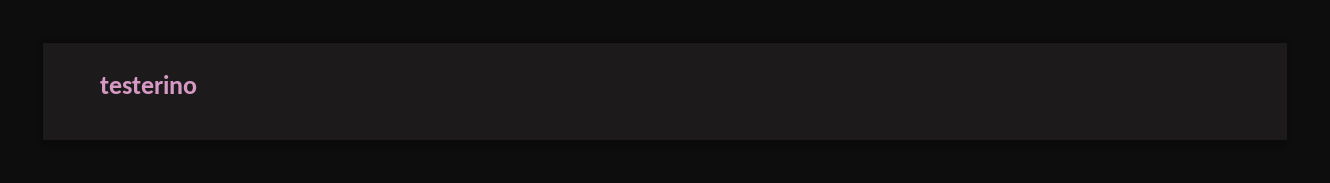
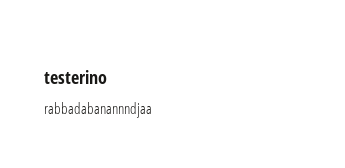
+ rabbadabanannndjaa

